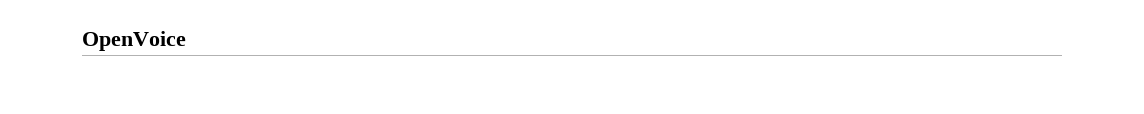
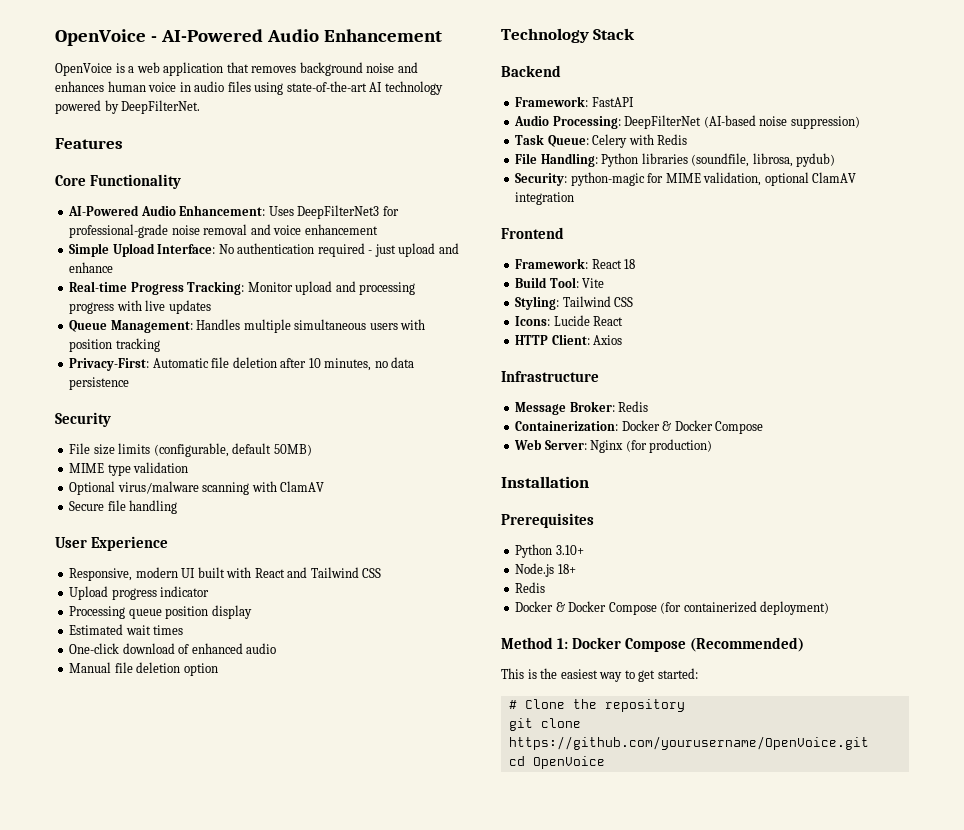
- OpenVoice
+ OpenVoice - AI-Powered Audio Enhancement
+ OpenVoice is a web application that removes background noise and enhances human voice in audio files using state-of-the-art AI technology powered by DeepFilterNet.
+ Features
+ Core Functionality
+ AI-Powered Audio Enhancement: Uses DeepFilterNet3 for professional-grade noise removal and voice enhancement
+ Simple Upload Interface: No authentication required - just upload and enhance
+ Real-time Progress Tracking: Monitor upload and processing progress with live updates
+ Queue Management: Handles multiple simultaneous users with position tracking
+ Privacy-First: Automatic file deletion after 10 minutes, no data persistence
+ Security
+ File size limits (configurable, default 50MB)
+ MIME type validation
+ Optional virus/malware scanning with ClamAV
+ Secure file handling
+ User Experience
+ Responsive, modern UI built with React and Tailwind CSS
+ Upload progress indicator
+ Processing queue position display
+ Estimated wait times
+ One-click download of enhanced audio
+ Manual file deletion option
+ Technology Stack
+ Backend
+ Framework: FastAPI
+ Audio Processing: DeepFilterNet (AI-based noise suppression)
+ Task Queue: Celery with Redis
+ File Handling: Python libraries (soundfile, librosa, pydub)
+ Security: python-magic for MIME validation, optional ClamAV integration
+ Frontend
+ Framework: React 18
+ Build Tool: Vite
+ Styling: Tailwind CSS
+ Icons: Lucide React
+ HTTP Client: Axios
+ Infrastructure
+ Message Broker: Redis
+ Containerization: Docker & Docker Compose
+ Web Server: Nginx (for production)
+ Installation
+ Prerequisites
+ Python 3.10+
+ Node.js 18+
+ Redis
+ Docker & Docker Compose (for containerized deployment)
+ Method 1: Docker Compose (Recommended)
+ This is the easiest way to get started:
+ # Clone the repository
+ git clone https://github.com/yourusername/OpenVoice.git
+ cd OpenVoice

